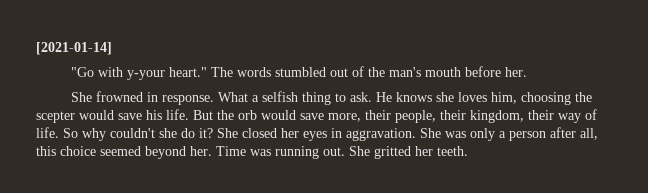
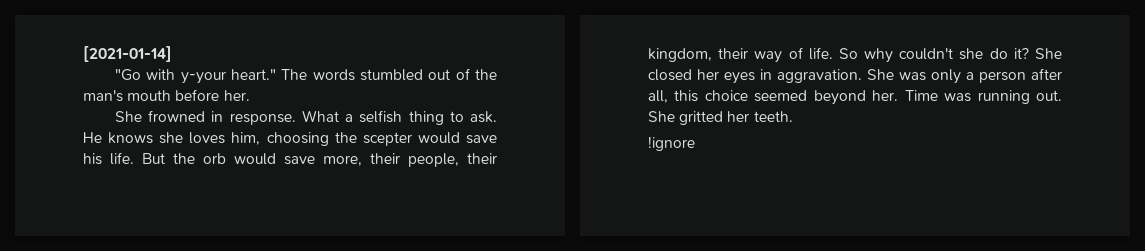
+ !ignore

